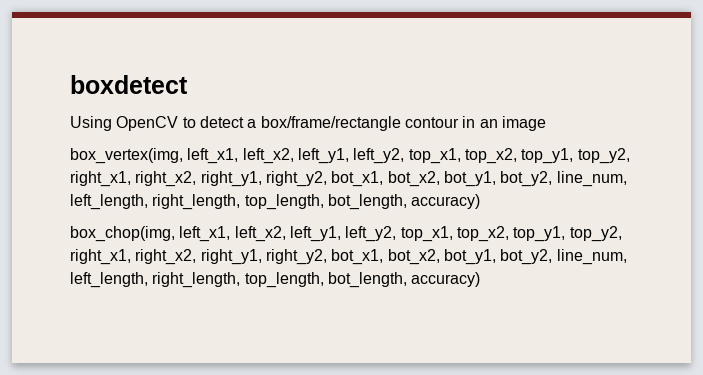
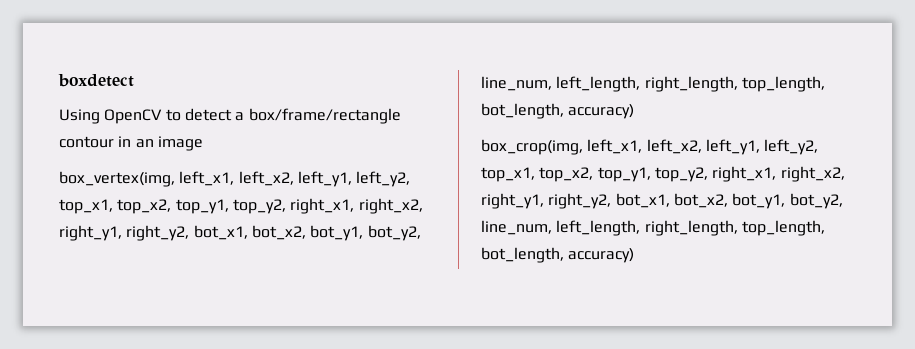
- box_chop(img, left_x1, left_x2, left_y1, left_y2, top_x1, top_x2, top_y1, top_y2, right_x1, right_x2, right_y1, right_y2, bot_x1, bot_x2, bot_y1, bot_y2, line_num, left_length, right_length, top_length, bot_length, accuracy)
+ box_crop(img, left_x1, left_x2, left_y1, left_y2, top_x1, top_x2, top_y1, top_y2, right_x1, right_x2, right_y1, right_y2, bot_x1, bot_x2, bot_y1, bot_y2, line_num, left_length, right_length, top_length, bot_length, accuracy)

